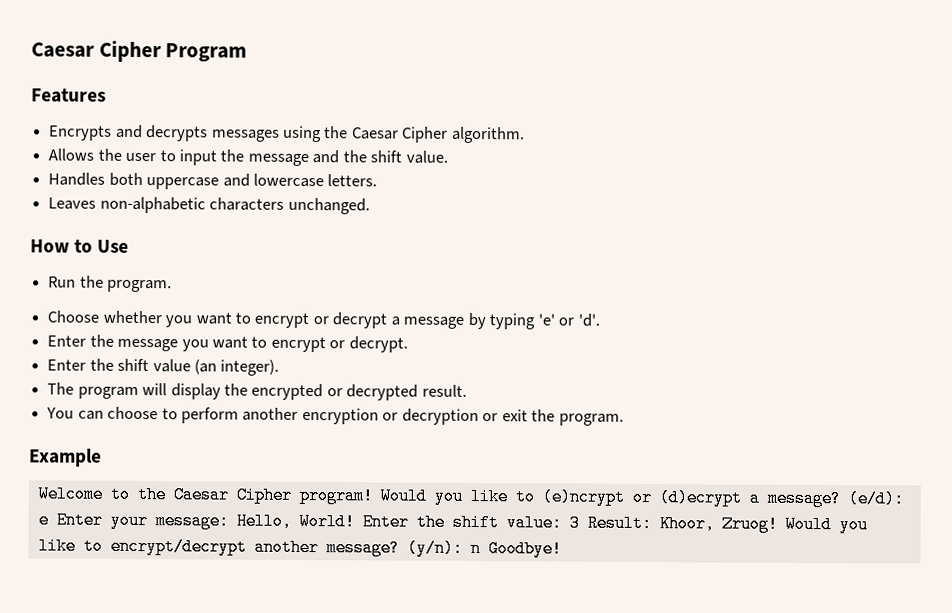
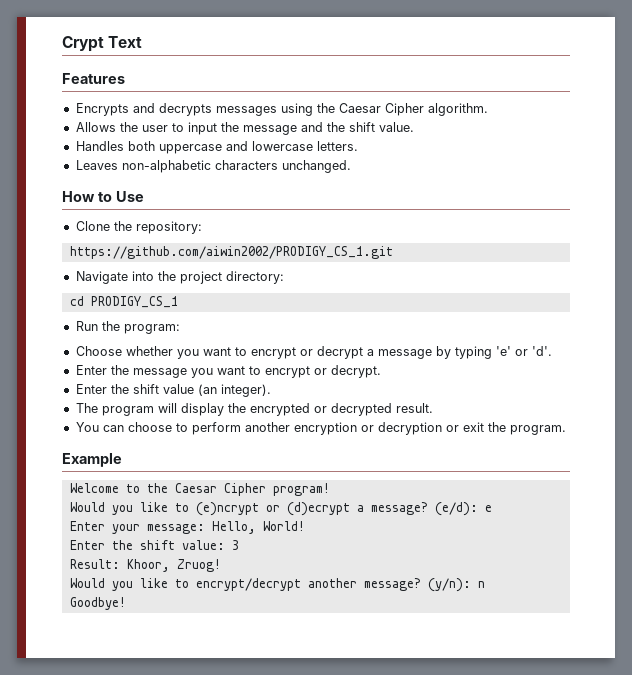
- Caesar Cipher Program
+ Crypt Text
+ Clone the repository:
+ https://github.com/aiwin2002/PRODIGY_CS_1.git
+ Navigate into the project directory:
+ cd PRODIGY_CS_1
- Run the program.
+ Run the program:
- Welcome to the Caesar Cipher program! Would you like to (e)ncrypt or (d)ecrypt a message?
+ Welcome to the Caesar Cipher program!
+ Would you like to (e)ncrypt or (d)ecrypt a message?
- (e/d): e Enter your message: Hello, World! Enter the shift value: 3 Result: Khoor, Zruog! Would you like to encrypt/decrypt another message?
+ (e/d): e
+ Enter your message: Hello, World!
+ Enter the shift value: 3
+ Result: Khoor, Zruog!
+ Would you like to encrypt/decrypt another message?
- (y/n): n Goodbye!
+ (y/n): n
+ Goodbye!

